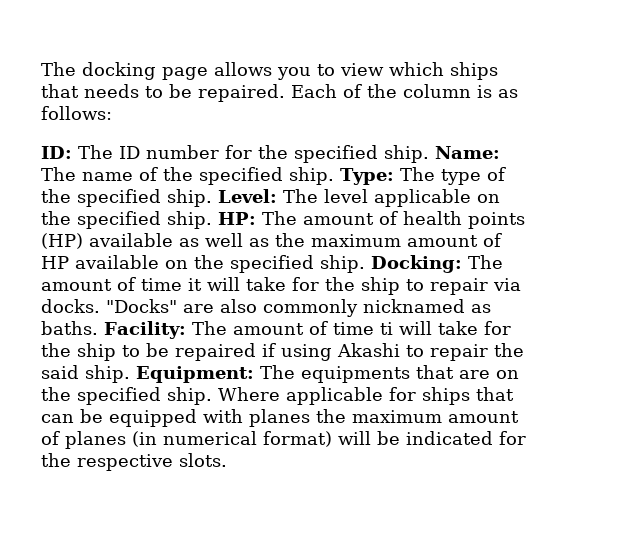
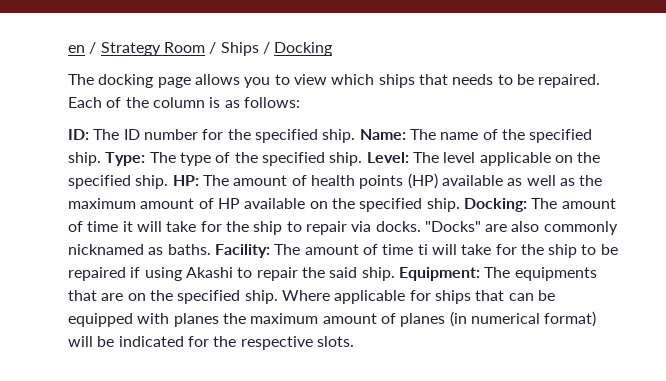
+ en / Strategy Room / Ships / Docking

